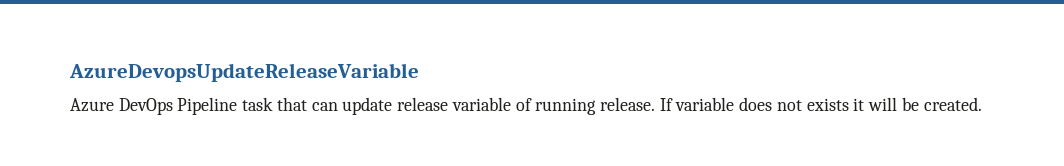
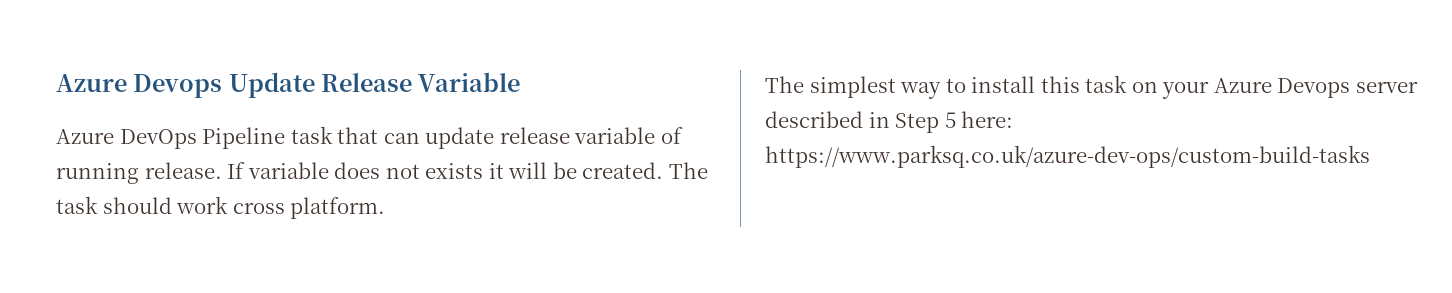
- AzureDevopsUpdateReleaseVariable
+ Azure Devops Update Release Variable
+ The task should work cross platform.
+ The simplest way to install this task on your Azure Devops server described in Step 5 here: https://www.parksq.co.uk/azure-dev-ops/custom-build-tasks

